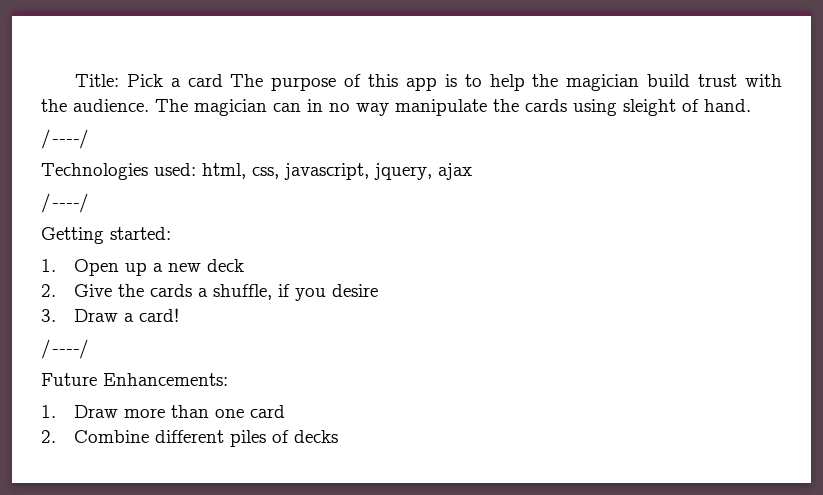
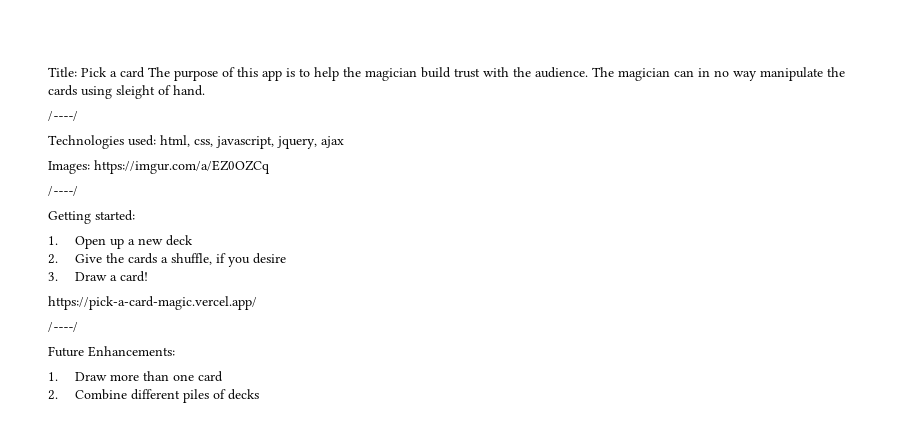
+ Images: https://imgur.com/a/EZ0OZCq
+ https://pick-a-card-magic.vercel.app/

